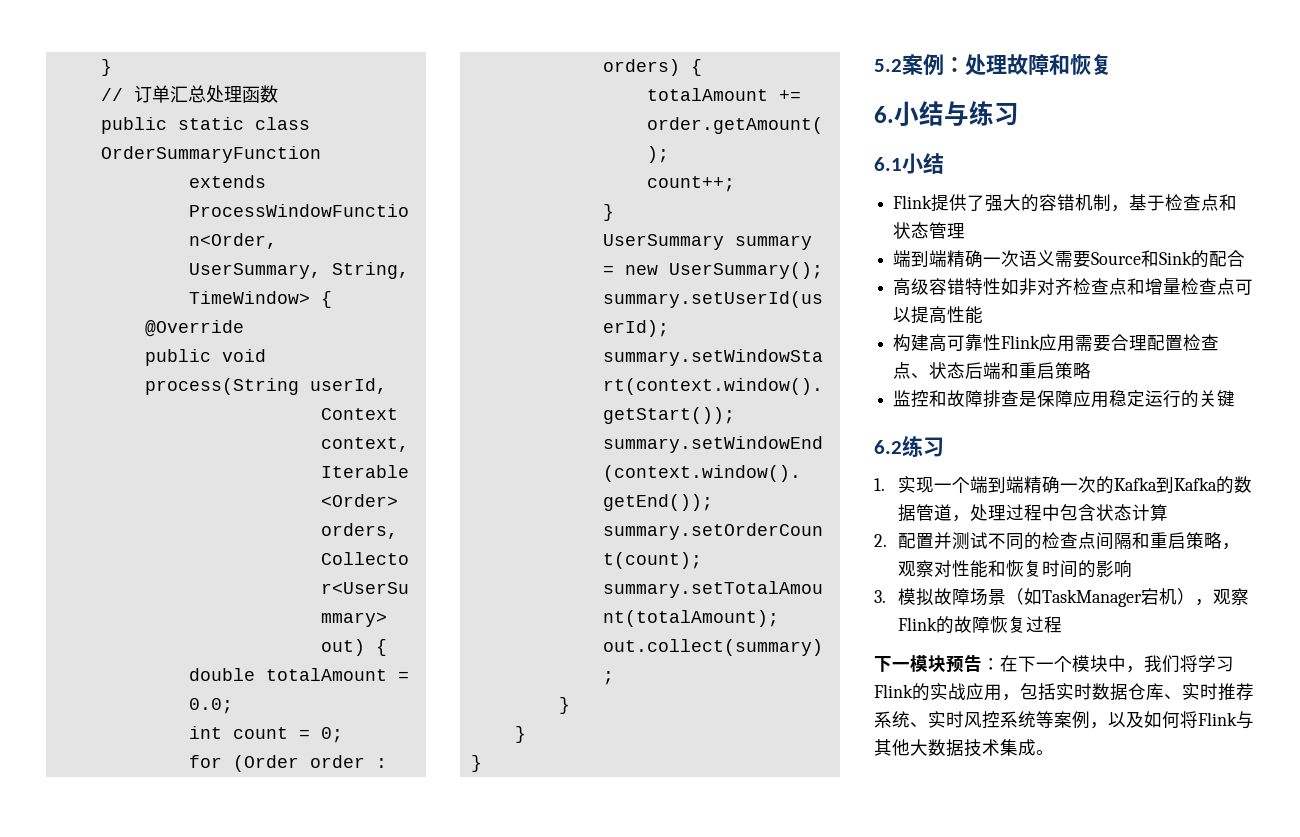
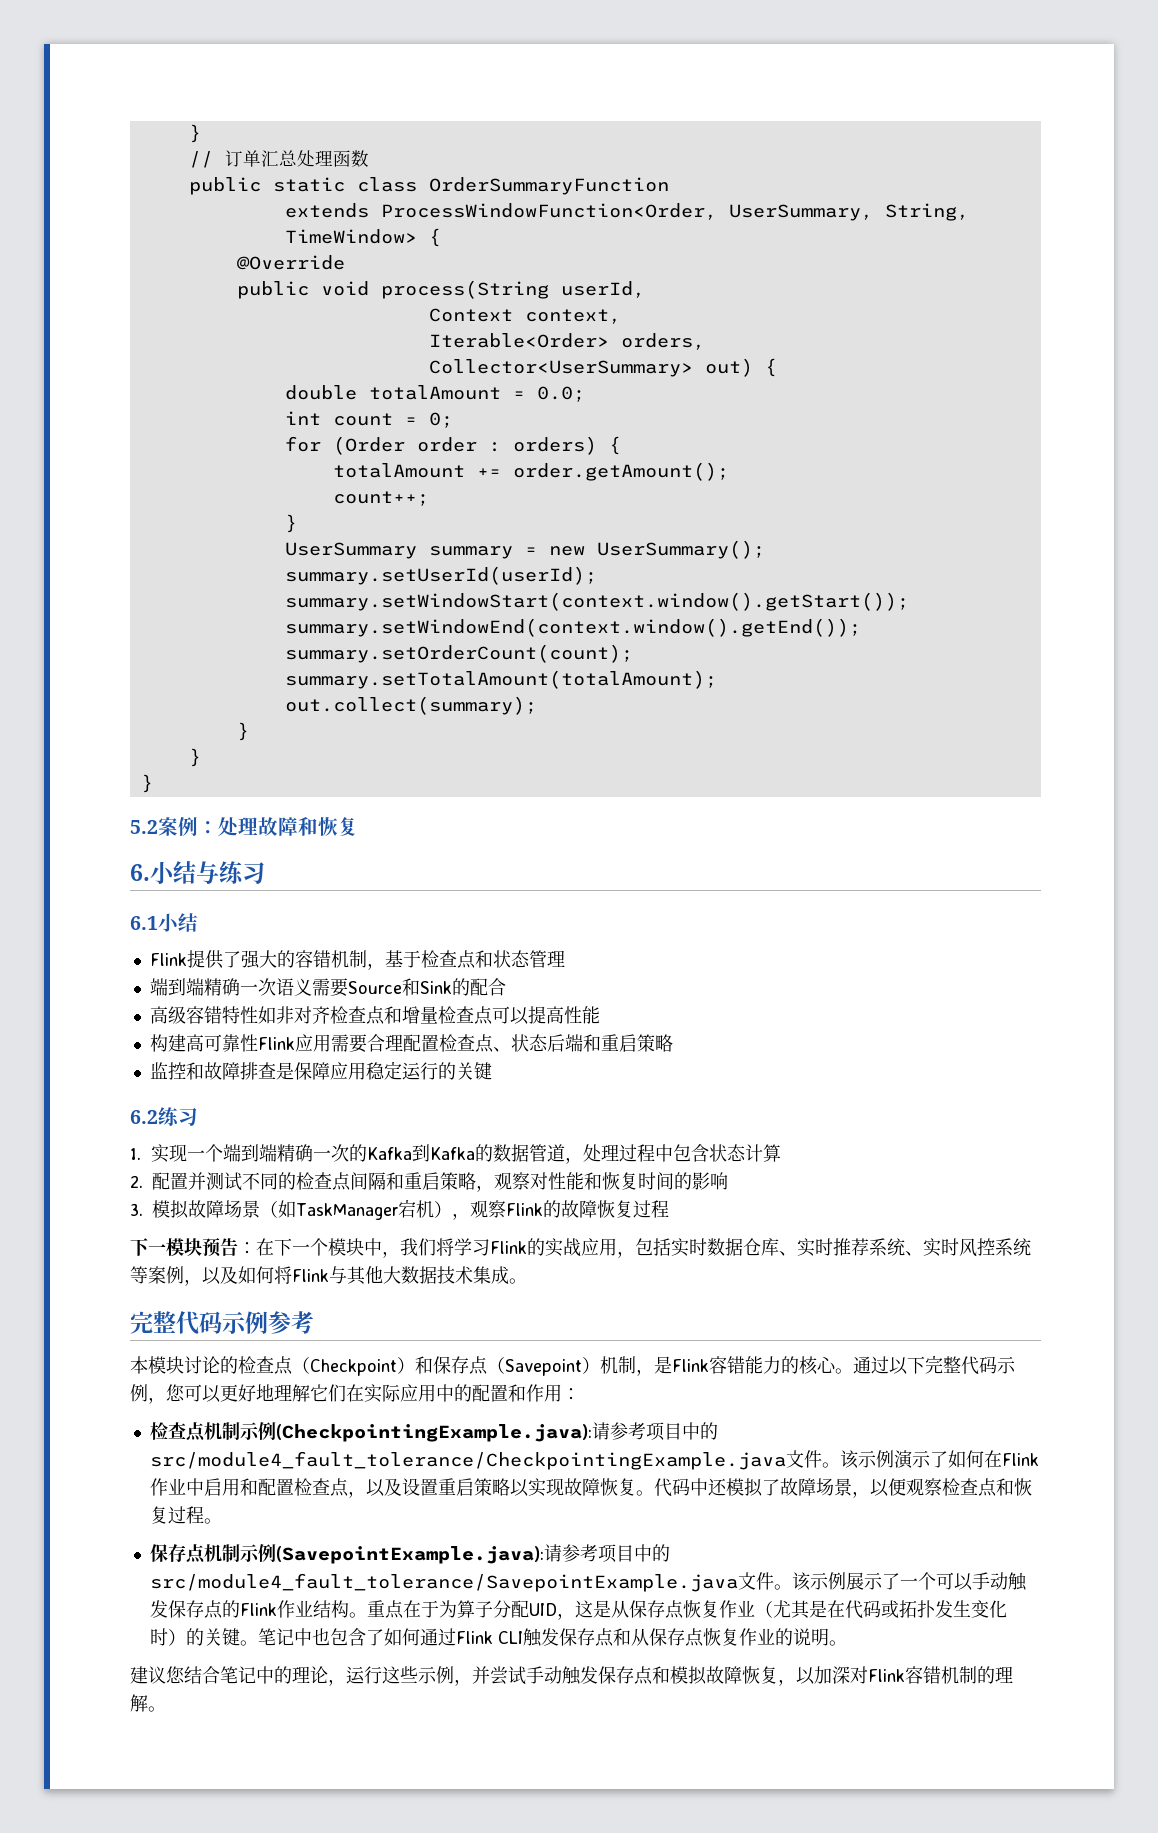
+ 完整代码示例参考
+ 本模块讨论的检查点（Checkpoint）和保存点（Savepoint）机制，是Flink容错能力的核心。通过以下完整代码示例，您可以更好地理解它们在实际应用中的配置和作用：
+ 检查点机制示例(CheckpointingExample.java):请参考项目中的src/module4_fault_tolerance/CheckpointingExample.java文件。该示例演示了如何在Flink作业中启用和配置检查点，以及设置重启策略以实现故障恢复。代码中还模拟了故障场景，以便观察检查点和恢复过程。
+ 保存点机制示例(SavepointExample.java):请参考项目中的src/module4_fault_tolerance/SavepointExample.java文件。该示例展示了一个可以手动触发保存点的Flink作业结构。重点在于为算子分配UID，这是从保存点恢复作业（尤其是在代码或拓扑发生变化时）的关键。笔记中也包含了如何通过Flink CLI触发保存点和从保存点恢复作业的说明。
+ 建议您结合笔记中的理论，运行这些示例，并尝试手动触发保存点和模拟故障恢复，以加深对Flink容错机制的理解。

